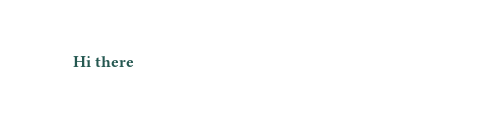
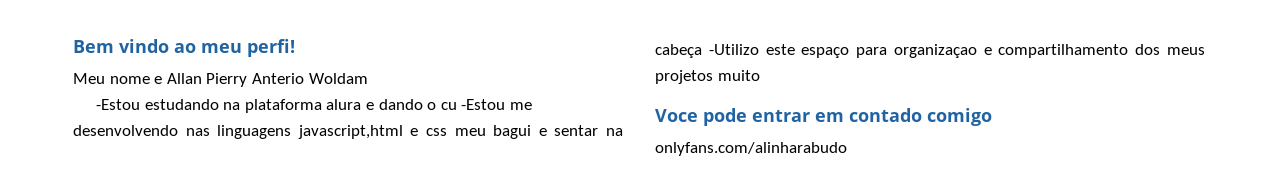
- Hi there
+ Bem vindo ao meu perfi!
+ Meu nome e Allan Pierry Anterio Woldam
+ -Estou estudando na plataforma alura e dando o cu -Estou me desenvolvendo nas linguagens javascript,html e css meu bagui e sentar na cabeça -Utilizo este espaço para organizaçao e compartilhamento dos meus projetos muito
+ Voce pode entrar em contado comigo
+ onlyfans.com/alinharabudo

